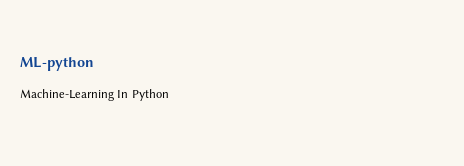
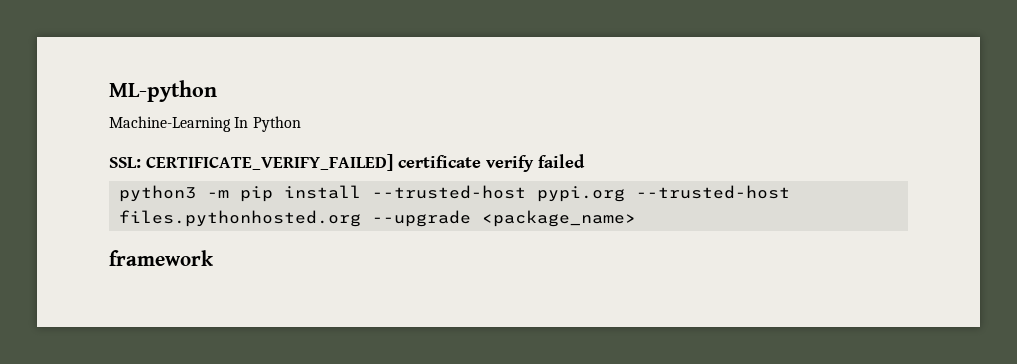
+ SSL: CERTIFICATE_VERIFY_FAILED] certificate verify failed
+ python3 -m pip install --trusted-host pypi.org --trusted-host files.pythonhosted.org --upgrade <package_name>
+ framework

